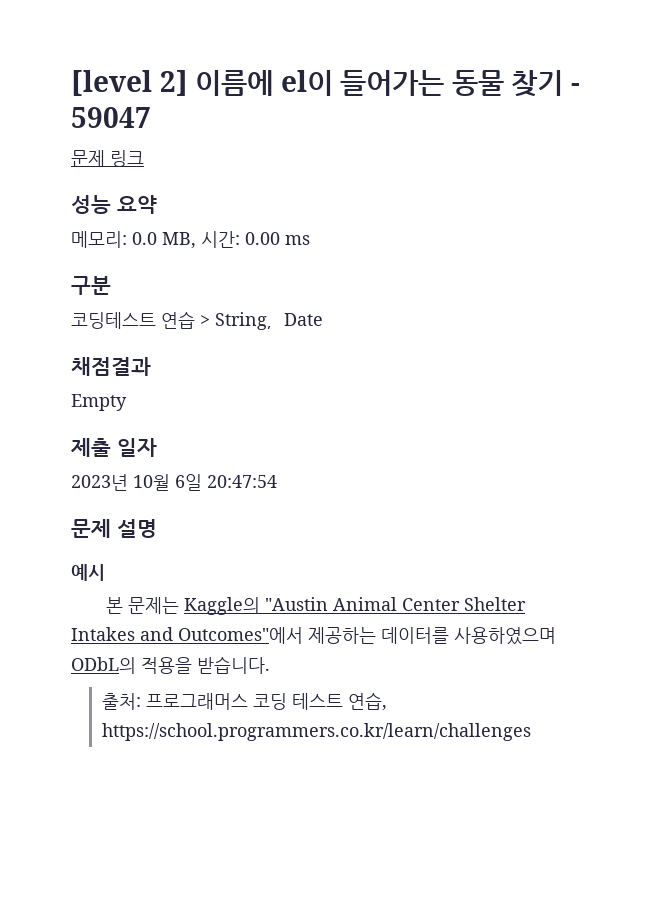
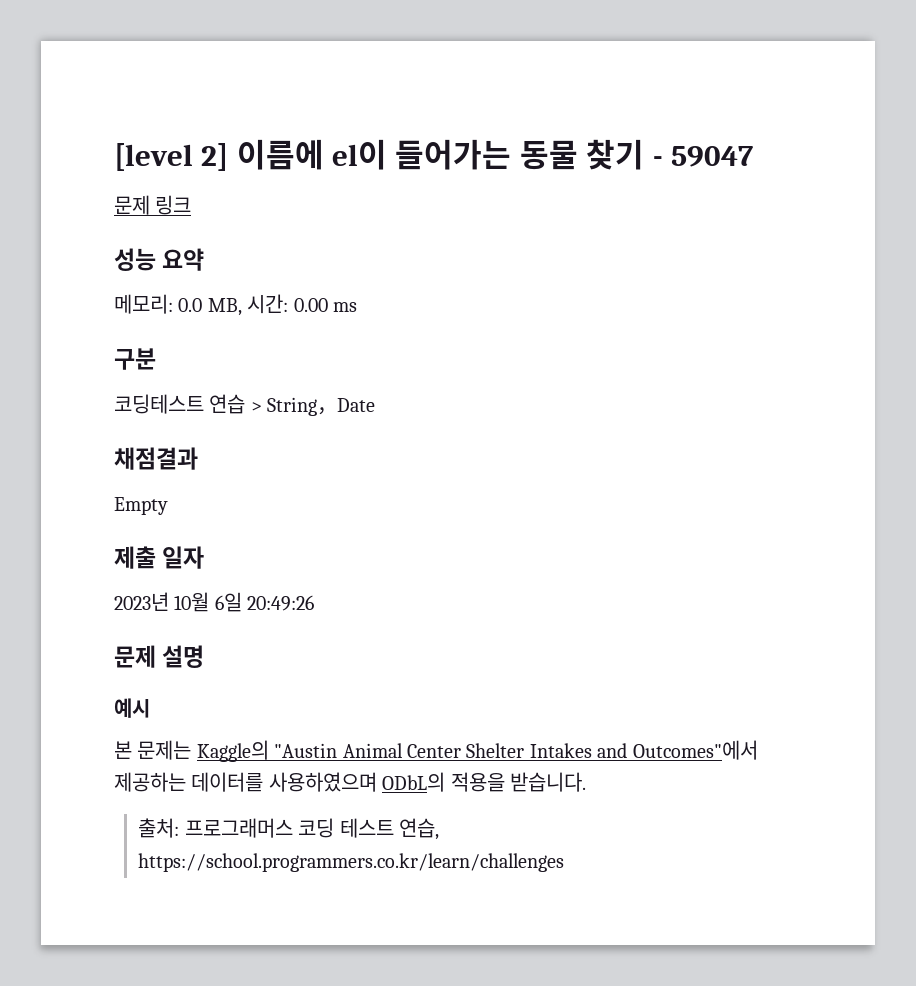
- 2023년 10월 6일 20:47:54
+ 2023년 10월 6일 20:49:26

